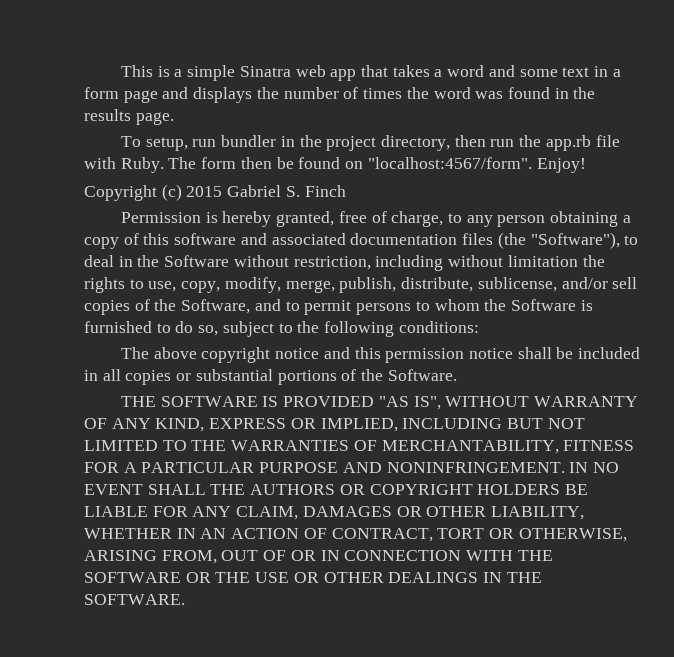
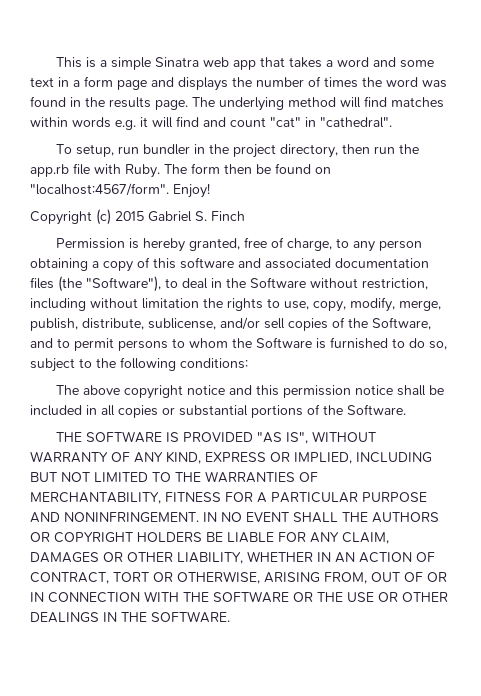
+ The underlying method will find matches within words e.g. it will find and count "cat" in "cathedral".

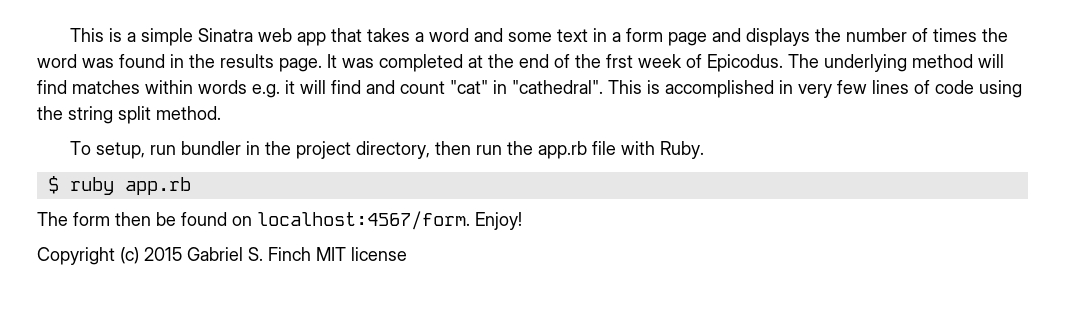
+ It was completed at the end of the frst week of Epicodus.
+ This is accomplished in very few lines of code using the string split method.
- To setup, run bundler in the project directory, then run the app.rb file with Ruby. The form then be found on "localhost:4567/form".
+ To setup, run bundler in the project directory, then run the app.rb file with Ruby.
+ $ ruby app.rb
+ The form then be found on localhost:4567/form.
- Copyright (c) 2015 Gabriel S. Finch
- Permission is hereby granted, free of charge, to any person obtaining a copy of this software and associated documentation files (the "Software"), to deal in the Software without restriction, including without limitation the rights to use, copy, modify, merge, publish, distribute, sublicense, and/or sell copies of the Software, and to permit persons to whom the Software is furnished to do so, subject to the following conditions:
- The above copyright notice and this permission notice shall be included in all copies or substantial portions of the Software.
- THE SOFTWARE IS PROVIDED "AS IS", WITHOUT WARRANTY OF ANY KIND, EXPRESS OR IMPLIED, INCLUDING BUT NOT LIMITED TO THE WARRANTIES OF MERCHANTABILITY, FITNESS FOR A PARTICULAR PURPOSE AND NONINFRINGEMENT. IN NO EVENT SHALL THE AUTHORS OR COPYRIGHT HOLDERS BE LIABLE FOR ANY CLAIM, DAMAGES OR OTHER LIABILITY, WHETHER IN AN ACTION OF CONTRACT, TORT OR OTHERWISE, ARISING FROM, OUT OF OR IN CONNECTION WITH THE SOFTWARE OR THE USE OR OTHER DEALINGS IN THE SOFTWARE.
+ Copyright (c) 2015 Gabriel S. Finch MIT license

